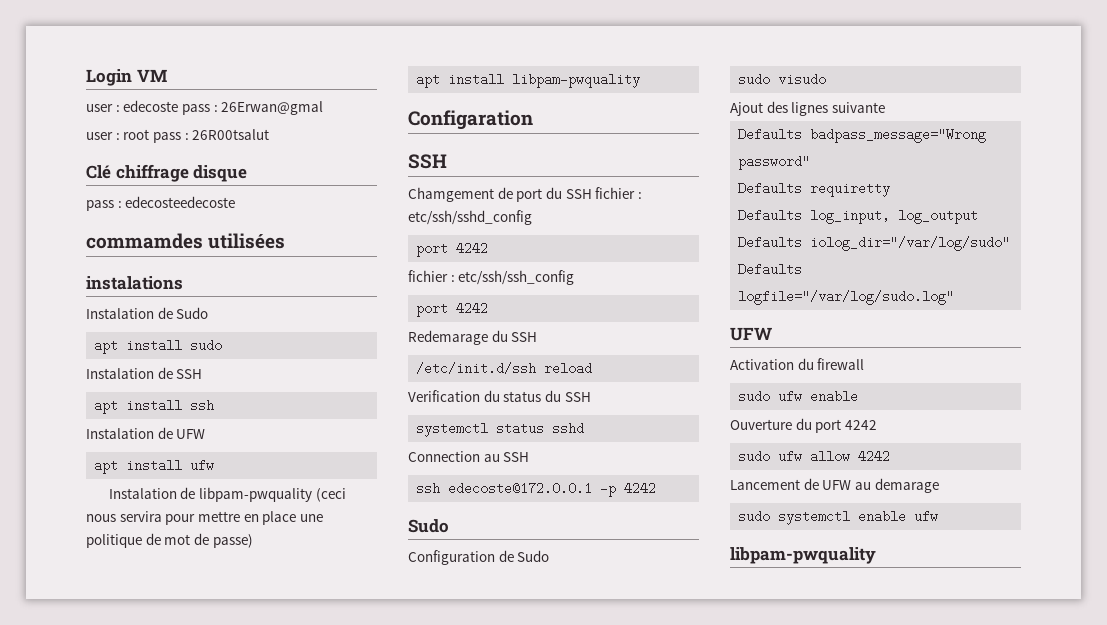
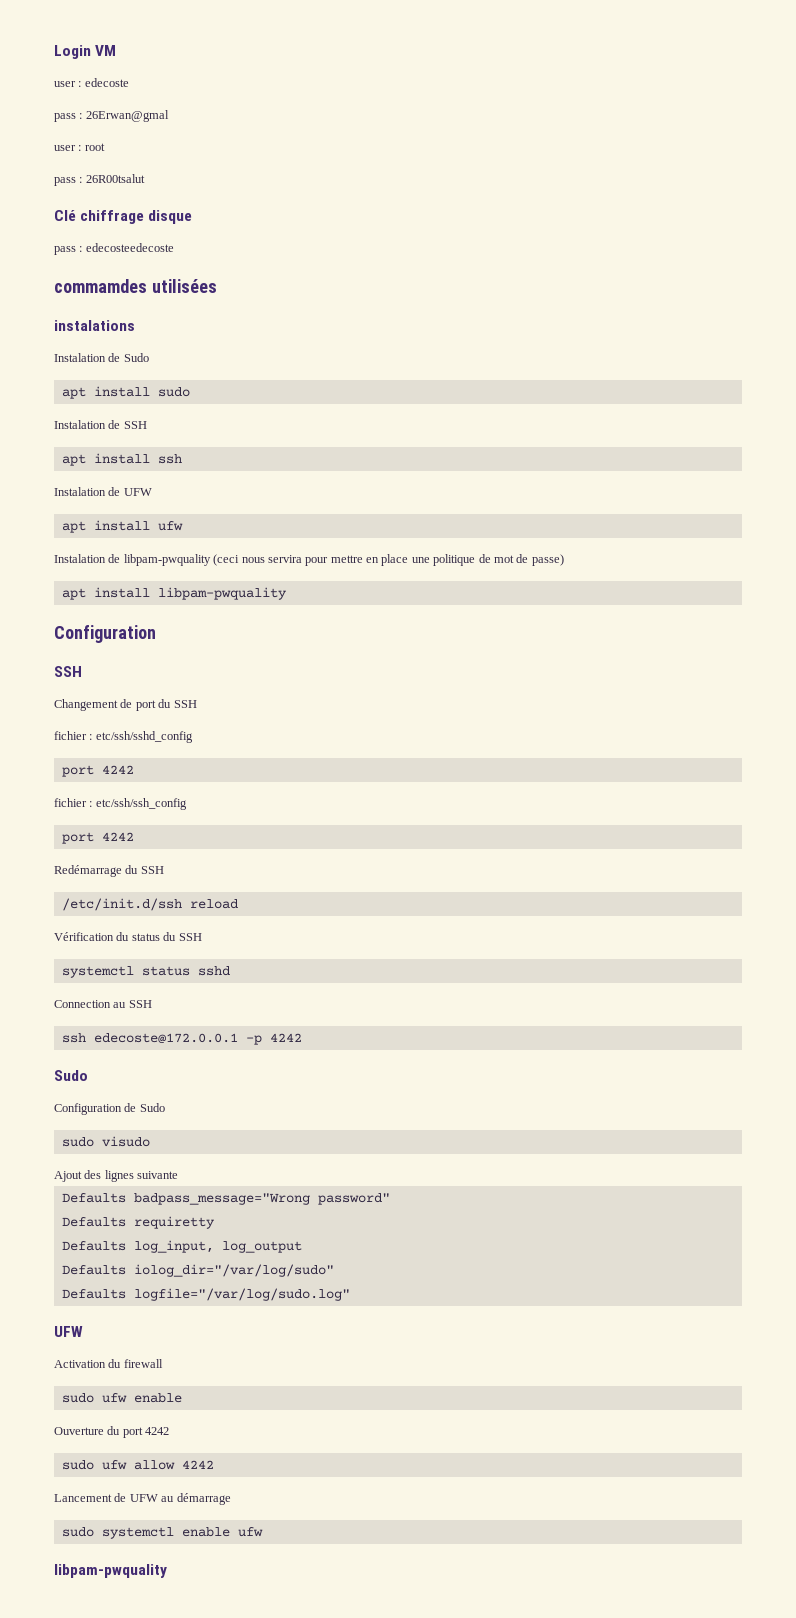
- user : edecoste pass : 26Erwan@gmal
+ user : edecoste
+ pass : 26Erwan@gmal
- user : root pass : 26R00tsalut
+ user : root
+ pass : 26R00tsalut
  apt install libpam-pwquality
- Configaration
+ Configuration
  SSH
- Chamgement de port du SSH fichier : etc/ssh/sshd_config
+ Changement de port du SSH
+ fichier : etc/ssh/sshd_config
- Redemarage du SSH
+ Redémarrage du SSH
- Verification du status du SSH
+ Vérification du status du SSH
- Lancement de UFW au demarage
+ Lancement de UFW au démarrage

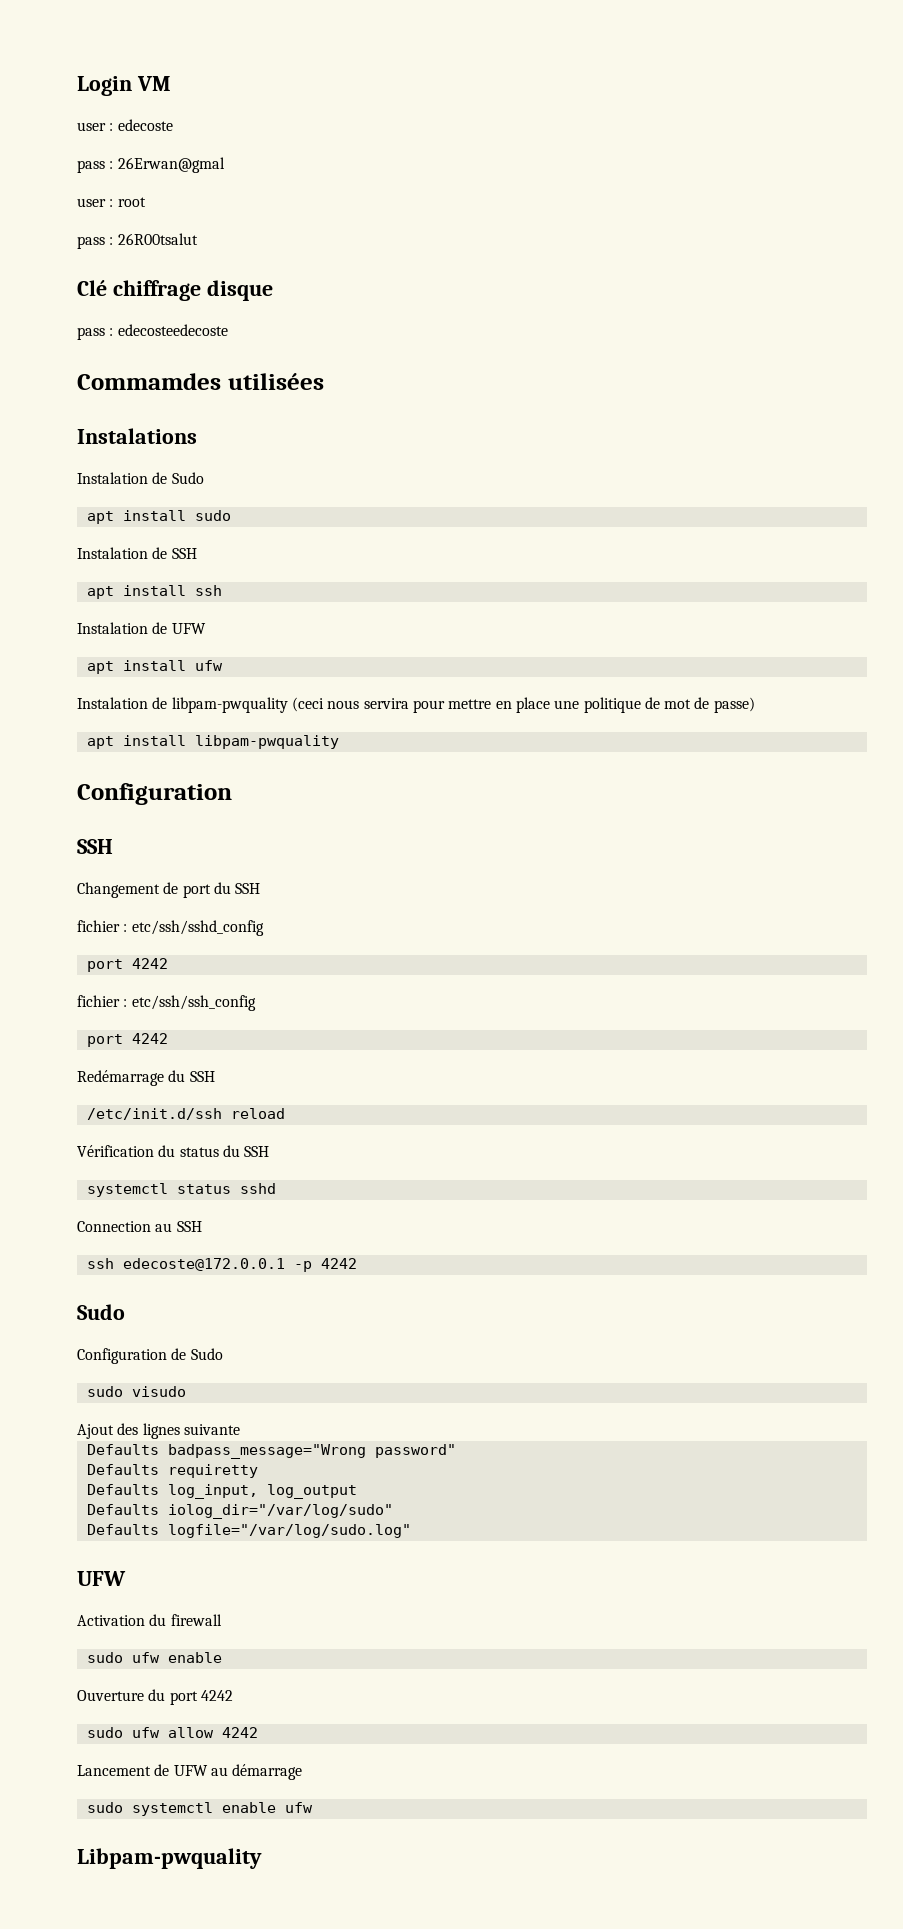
- commamdes utilisées
+ Commamdes utilisées
- instalations
+ Instalations
  sudo systemctl enable ufw
- libpam-pwquality
+ Libpam-pwquality

